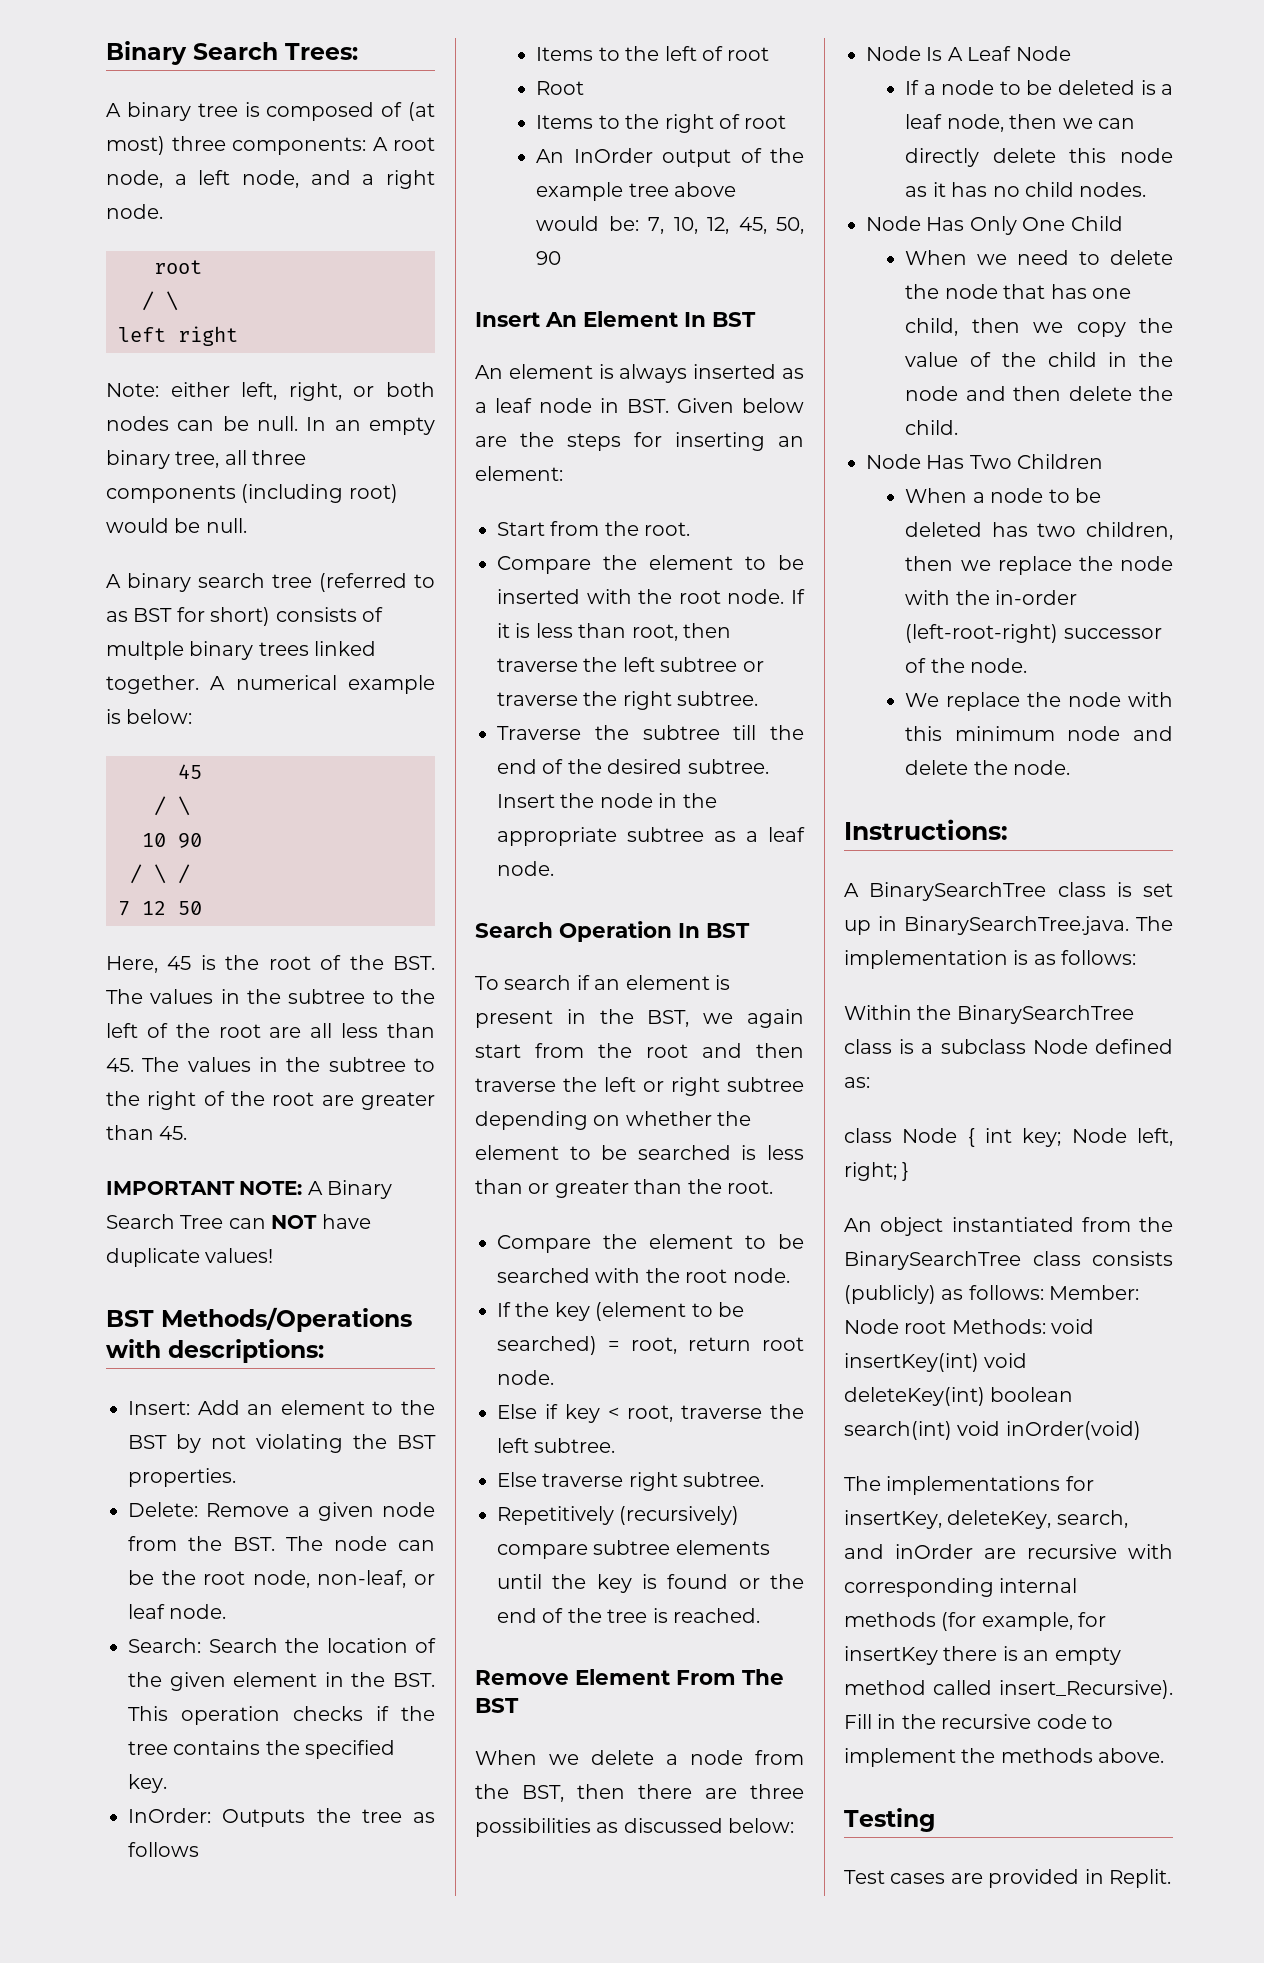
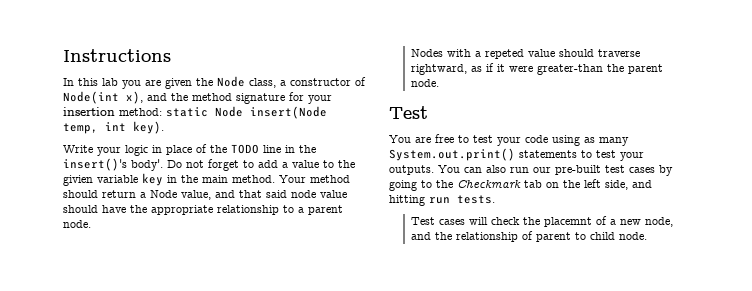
- Binary Search Trees:
- A binary tree is composed of (at most) three components: A root node, a left node, and a right node.
- root
- / \
- left right
- Note: either left, right, or both nodes can be null. In an empty binary tree, all three components (including root) would be null.
- A binary search tree (referred to as BST for short) consists of multple binary trees linked together. A numerical example is below:
- 45
- / \
- 10 90
- / \ /
- 7 12 50
- Here, 45 is the root of the BST. The values in the subtree to the left of the root are all less than 45. The values in the subtree to the right of the root are greater than 45.
- IMPORTANT NOTE: A Binary Search Tree can NOT have duplicate values!
- BST Methods/Operations with descriptions:
- Insert: Add an element to the BST by not violating the BST properties.
- Delete: Remove a given node from the BST. The node can be the root node, non-leaf, or leaf node.
- Search: Search the location of the given element in the BST. This operation checks if the tree contains the specified key.
- InOrder: Outputs the tree as follows
- Items to the left of root
- Root
- Items to the right of root
- An InOrder output of the example tree above would be: 7, 10, 12, 45, 50, 90
- Insert An Element In BST
- An element is always inserted as a leaf node in BST. Given below are the steps for inserting an element:
- Start from the root.
- Compare the element to be inserted with the root node. If it is less than root, then traverse the left subtree or traverse the right subtree.
- Traverse the subtree till the end of the desired subtree. Insert the node in the appropriate subtree as a leaf node.
- Search Operation In BST
- To search if an element is present in the BST, we again start from the root and then traverse the left or right subtree depending on whether the element to be searched is less than or greater than the root.
- Compare the element to be searched with the root node.
- If the key (element to be searched) = root, return root node.
- Else if key < root, traverse the left subtree.
- Else traverse right subtree.
- Repetitively (recursively) compare subtree elements until the key is found or the end of the tree is reached.
- Remove Element From The BST
- When we delete a node from the BST, then there are three possibilities as discussed below:
- Node Is A Leaf Node
- If a node to be deleted is a leaf node, then we can directly delete this node as it has no child nodes.
- Node Has Only One Child
- When we need to delete the node that has one child, then we copy the value of the child in the node and then delete the child.
- Node Has Two Children
- When a node to be deleted has two children, then we replace the node with the in-order (left-root-right) successor of the node.
- We replace the node with this minimum node and delete the node.
- Instructions:
- A BinarySearchTree class is set up in BinarySearchTree.java. The implementation is as follows:
- Within the BinarySearchTree class is a subclass Node defined as:
- class Node { int key; Node left, right; }
- An object instantiated from the BinarySearchTree class consists (publicly) as follows: Member: Node root Methods: void insertKey(int) void deleteKey(int) boolean search(int) void inOrder(void)
- The implementations for insertKey, deleteKey, search, and inOrder are recursive with corresponding internal methods (for example, for insertKey there is an empty method called insert_Recursive). Fill in the recursive code to implement the methods above.
- Testing
- Test cases are provided in Replit.
+ Instructions
+ In this lab you are given the Node class, a constructor of Node(int x), and the method signature for your insertion method: static Node insert(Node temp, int key).
+ Write your logic in place of the TODO line in the insert()'s body'. Do not forget to add a value to the givien variable key in the main method. Your method should return a Node value, and that said node value should have the appropriate relationship to a parent node.
+ Nodes with a repeted value should traverse rightward, as if it were greater-than the parent node.
+ Test
+ You are free to test your code using as many System.out.print() statements to test your outputs. You can also run our pre-built test cases by going to the Checkmark tab on the left side, and hitting run tests.
+ Test cases will check the placemnt of a new node, and the relationship of parent to child node.

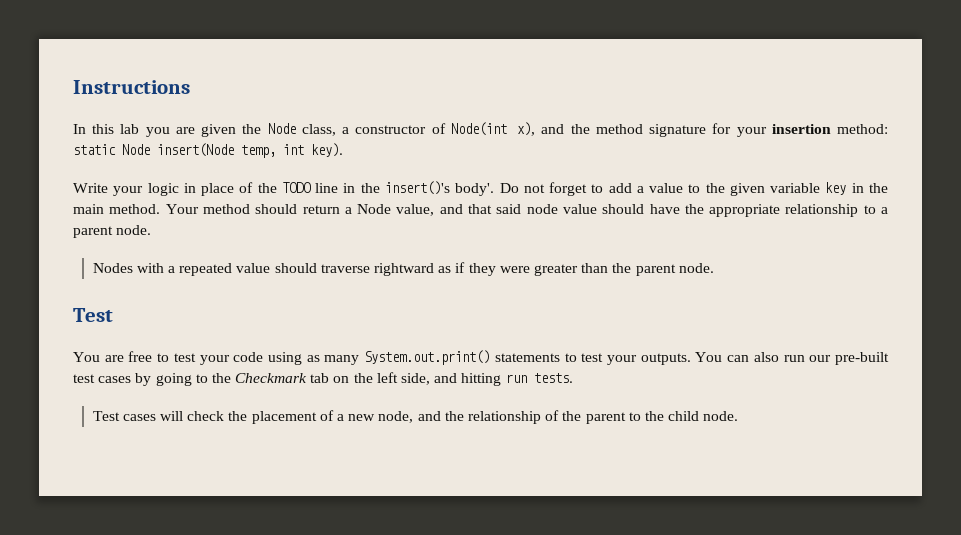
- Do not forget to add a value to the givien variable key in the main method.
+ Do not forget to add a value to the given variable key in the main method.
- Nodes with a repeted value should traverse rightward, as if it were greater-than the parent node.
+ Nodes with a repeated value should traverse rightward as if they were greater than the parent node.
- Test cases will check the placemnt of a new node, and the relationship of parent to child node.
+ Test cases will check the placement of a new node, and the relationship of the parent to the child node.

